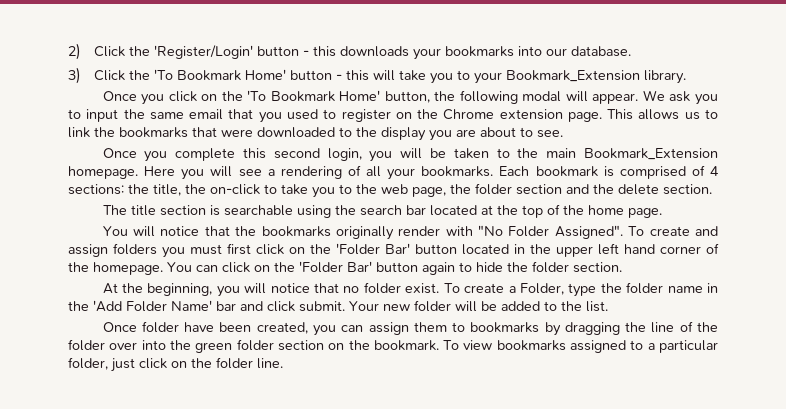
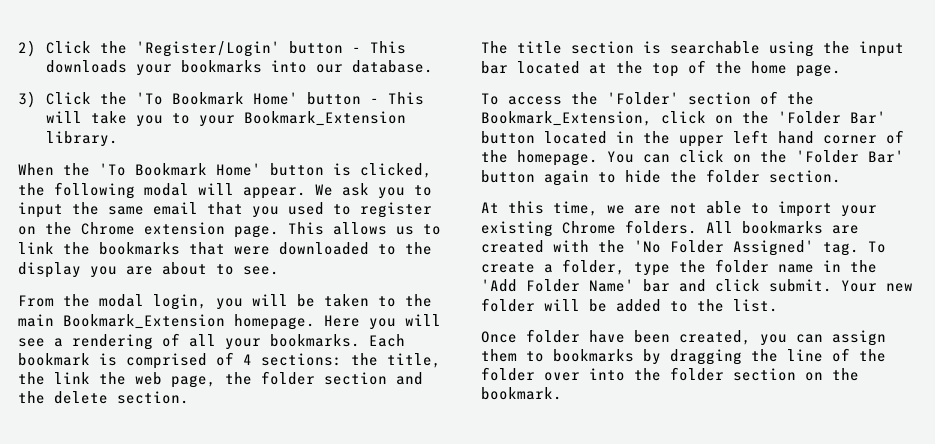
- 2) Click the 'Register/Login' button - this downloads your bookmarks into our database.
+ 2) Click the 'Register/Login' button - This downloads your bookmarks into our database.
- 3) Click the 'To Bookmark Home' button - this will take you to your Bookmark_Extension library.
+ 3) Click the 'To Bookmark Home' button - This will take you to your Bookmark_Extension library.
- Once you click on the 'To Bookmark Home' button, the following modal will appear.
+ When the 'To Bookmark Home' button is clicked, the following modal will appear.
- Once you complete this second login, you will be taken to the main Bookmark_Extension homepage.
+ From the modal login, you will be taken to the main Bookmark_Extension homepage.
- Each bookmark is comprised of 4 sections: the title, the on-click to take you to the web page, the folder section and the delete section.
+ Each bookmark is comprised of 4 sections: the title, the link the web page, the folder section and the delete section.
- The title section is searchable using the search bar located at the top of the home page.
+ The title section is searchable using the input bar located at the top of the home page.
- You will notice that the bookmarks originally render with "No Folder Assigned". To create and assign folders you must first click on the 'Folder Bar' button located in the upper left hand corner of the homepage.
+ To access the 'Folder' section of the Bookmark_Extension, click on the 'Folder Bar' button located in the upper left hand corner of the homepage.
- At the beginning, you will notice that no folder exist.
+ At this time, we are not able to import your existing Chrome folders. All bookmarks are created with the 'No Folder Assigned' tag.
- To create a Folder, type the folder name in the 'Add Folder Name' bar and click submit.
+ To create a folder, type the folder name in the 'Add Folder Name' bar and click submit.
- Once folder have been created, you can assign them to bookmarks by dragging the line of the folder over into the green folder section on the bookmark. To view bookmarks assigned to a particular folder, just click on the folder line.
+ Once folder have been created, you can assign them to bookmarks by dragging the line of the folder over into the folder section on the bookmark.

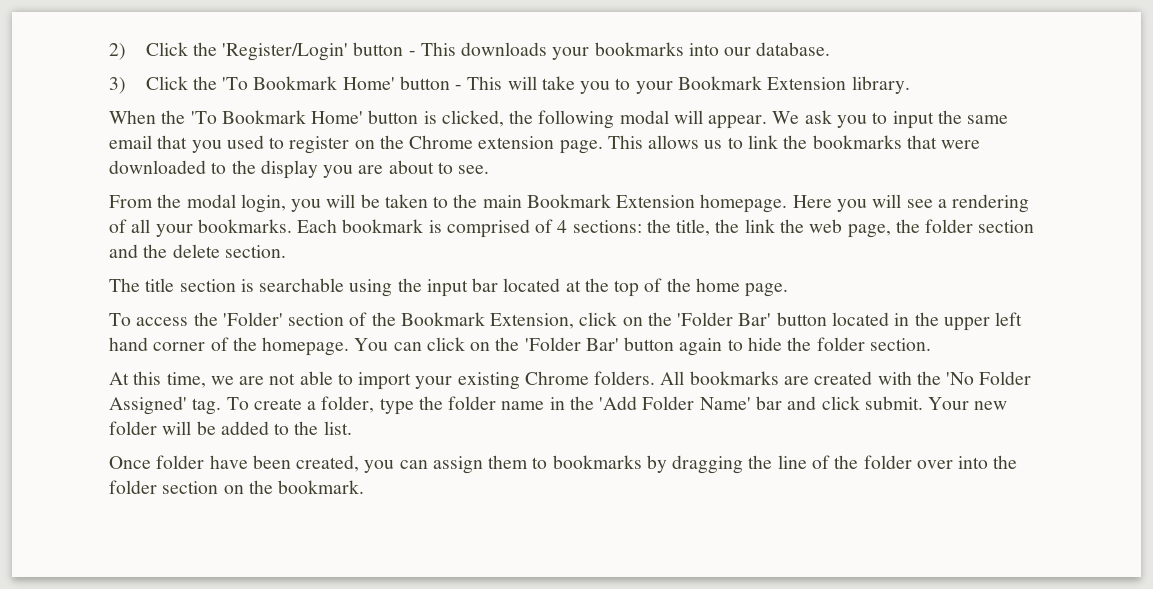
- 3) Click the 'To Bookmark Home' button - This will take you to your Bookmark_Extension library.
+ 3) Click the 'To Bookmark Home' button - This will take you to your Bookmark Extension library.
- From the modal login, you will be taken to the main Bookmark_Extension homepage.
+ From the modal login, you will be taken to the main Bookmark Extension homepage.
- To access the 'Folder' section of the Bookmark_Extension, click on the 'Folder Bar' button located in the upper left hand corner of the homepage.
+ To access the 'Folder' section of the Bookmark Extension, click on the 'Folder Bar' button located in the upper left hand corner of the homepage.

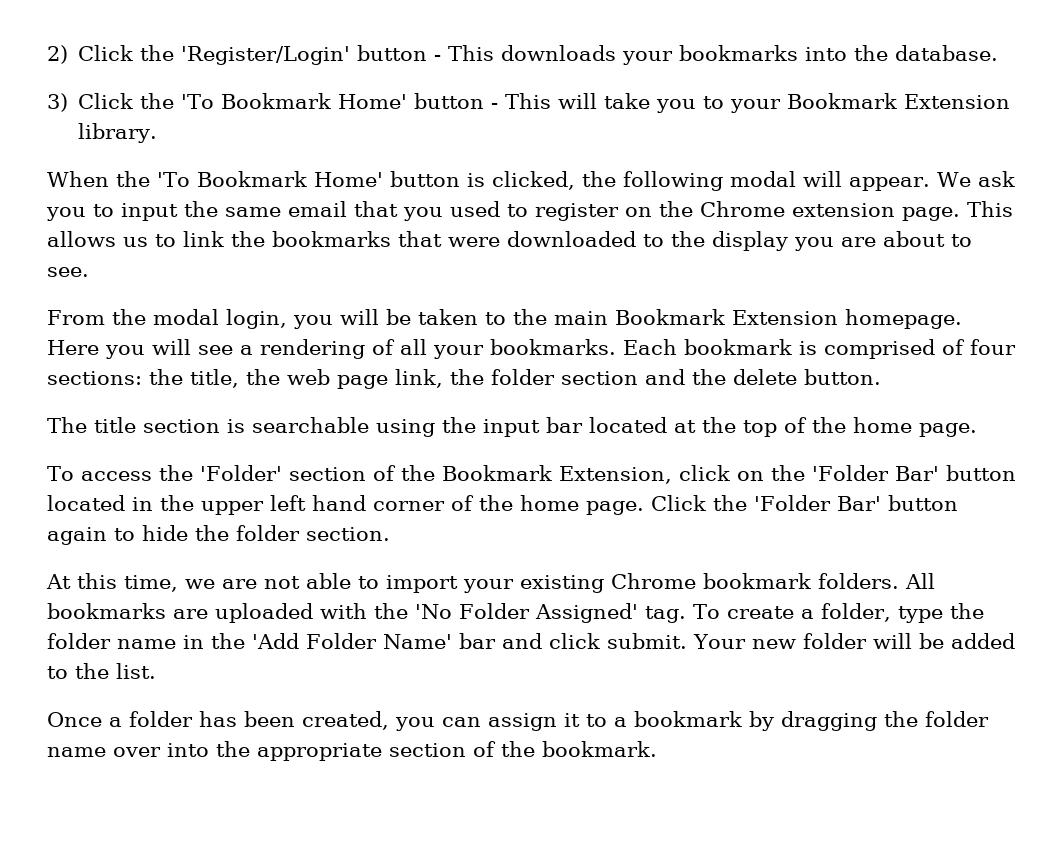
- 2) Click the 'Register/Login' button - This downloads your bookmarks into our database.
+ 2) Click the 'Register/Login' button - This downloads your bookmarks into the database.
- Each bookmark is comprised of 4 sections: the title, the link the web page, the folder section and the delete section.
+ Each bookmark is comprised of four sections: the title, the web page link, the folder section and the delete button.
- To access the 'Folder' section of the Bookmark Extension, click on the 'Folder Bar' button located in the upper left hand corner of the homepage. You can click on the 'Folder Bar' button again to hide the folder section.
+ To access the 'Folder' section of the Bookmark Extension, click on the 'Folder Bar' button located in the upper left hand corner of the home page. Click the 'Folder Bar' button again to hide the folder section.
- At this time, we are not able to import your existing Chrome folders.
+ At this time, we are not able to import your existing Chrome bookmark folders.
- All bookmarks are created with the 'No Folder Assigned' tag.
+ All bookmarks are uploaded with the 'No Folder Assigned' tag.
- Once folder have been created, you can assign them to bookmarks by dragging the line of the folder over into the folder section on the bookmark.
+ Once a folder has been created, you can assign it to a bookmark by dragging the folder name over into the appropriate section of the bookmark.

